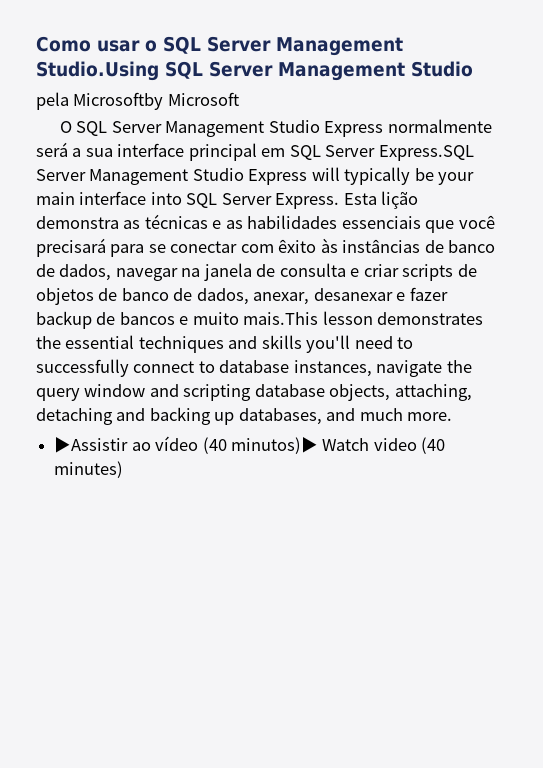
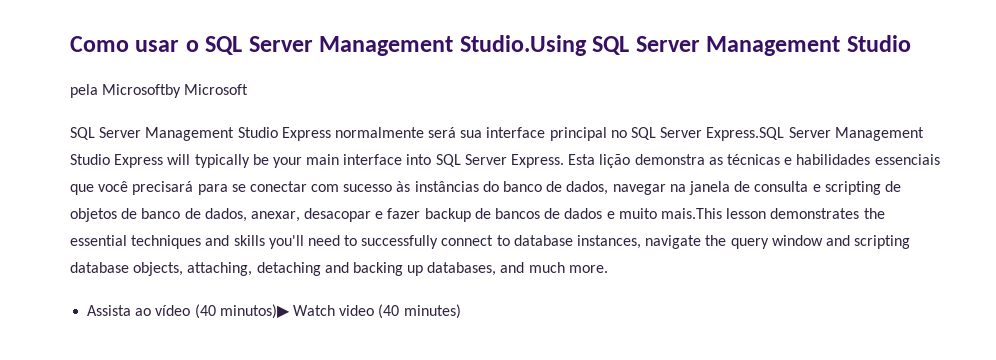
- O SQL Server Management Studio Express normalmente será a sua interface principal em SQL Server Express.SQL Server Management Studio Express will typically be your main interface into SQL Server Express.
+ SQL Server Management Studio Express normalmente será sua interface principal no SQL Server Express.SQL Server Management Studio Express will typically be your main interface into SQL Server Express.
- Esta lição demonstra as técnicas e as habilidades essenciais que você precisará para se conectar com êxito às instâncias de banco de dados, navegar na janela de consulta e criar scripts de objetos de banco de dados, anexar, desanexar e fazer backup de bancos e muito mais.This lesson demonstrates the essential techniques and skills you'll need to successfully connect to database instances, navigate the query window and scripting database objects, attaching, detaching and backing up databases, and much more.
+ Esta lição demonstra as técnicas e habilidades essenciais que você precisará para se conectar com sucesso às instâncias do banco de dados, navegar na janela de consulta e scripting de objetos de banco de dados, anexar, desacopar e fazer backup de bancos de dados e muito mais.This lesson demonstrates the essential techniques and skills you'll need to successfully connect to database instances, navigate the query window and scripting database objects, attaching, detaching and backing up databases, and much more.
- ▶Assistir ao vídeo (40 minutos)▶ Watch video (40 minutes)
+ Assista ao vídeo (40 minutos)▶ Watch video (40 minutes)

